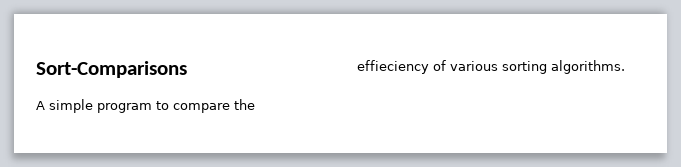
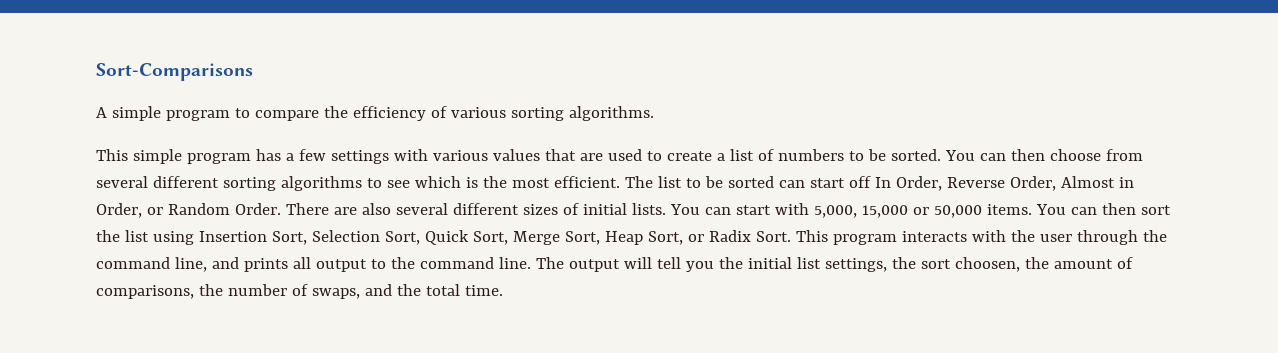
- A simple program to compare the effieciency of various sorting algorithms.
+ A simple program to compare the efficiency of various sorting algorithms.
+ This simple program has a few settings with various values that are used to create a list of numbers to be sorted. You can then choose from several different sorting algorithms to see which is the most efficient. The list to be sorted can start off In Order, Reverse Order, Almost in Order, or Random Order. There are also several different sizes of initial lists. You can start with 5,000, 15,000 or 50,000 items. You can then sort the list using Insertion Sort, Selection Sort, Quick Sort, Merge Sort, Heap Sort, or Radix Sort. This program interacts with the user through the command line, and prints all output to the command line. The output will tell you the initial list settings, the sort choosen, the amount of comparisons, the number of swaps, and the total time.

